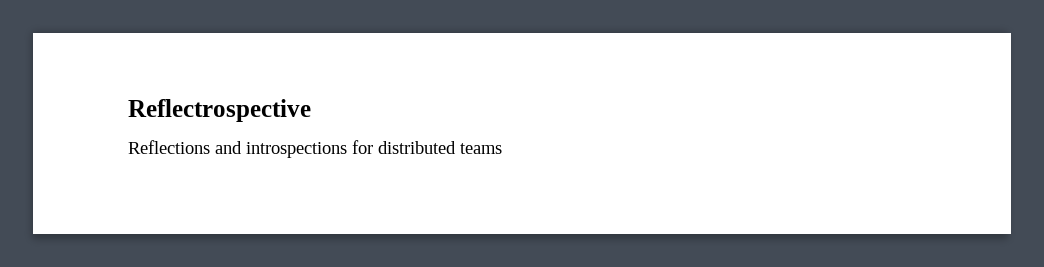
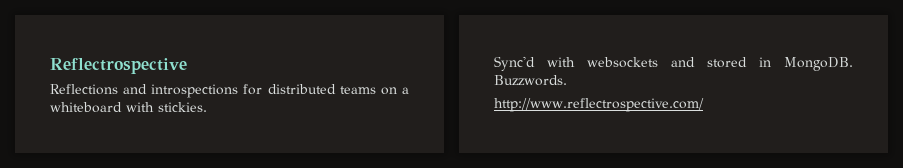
- Reflections and introspections for distributed teams
+ Reflections and introspections for distributed teams on a whiteboard with stickies.
+ Sync'd with websockets and stored in MongoDB. Buzzwords.
+ http://www.reflectrospective.com/

